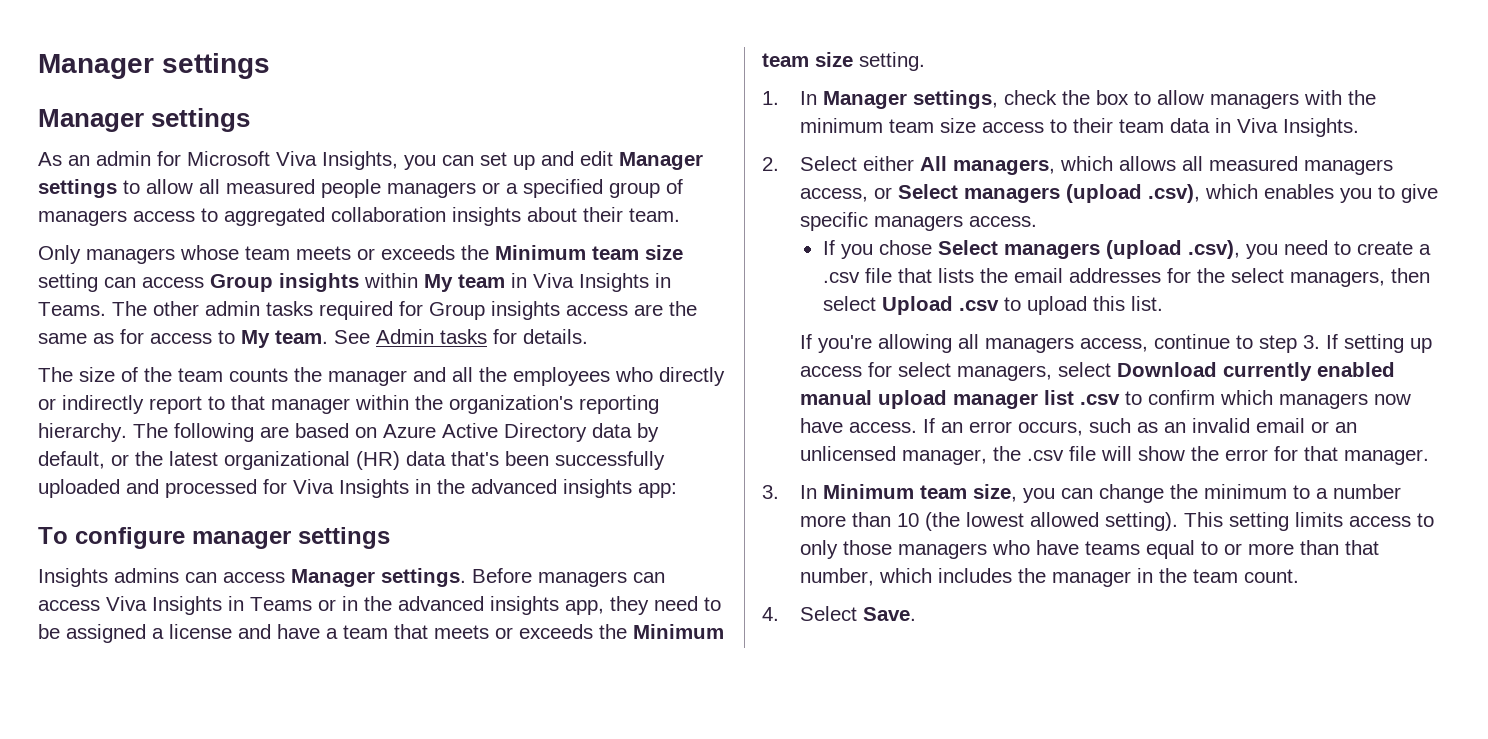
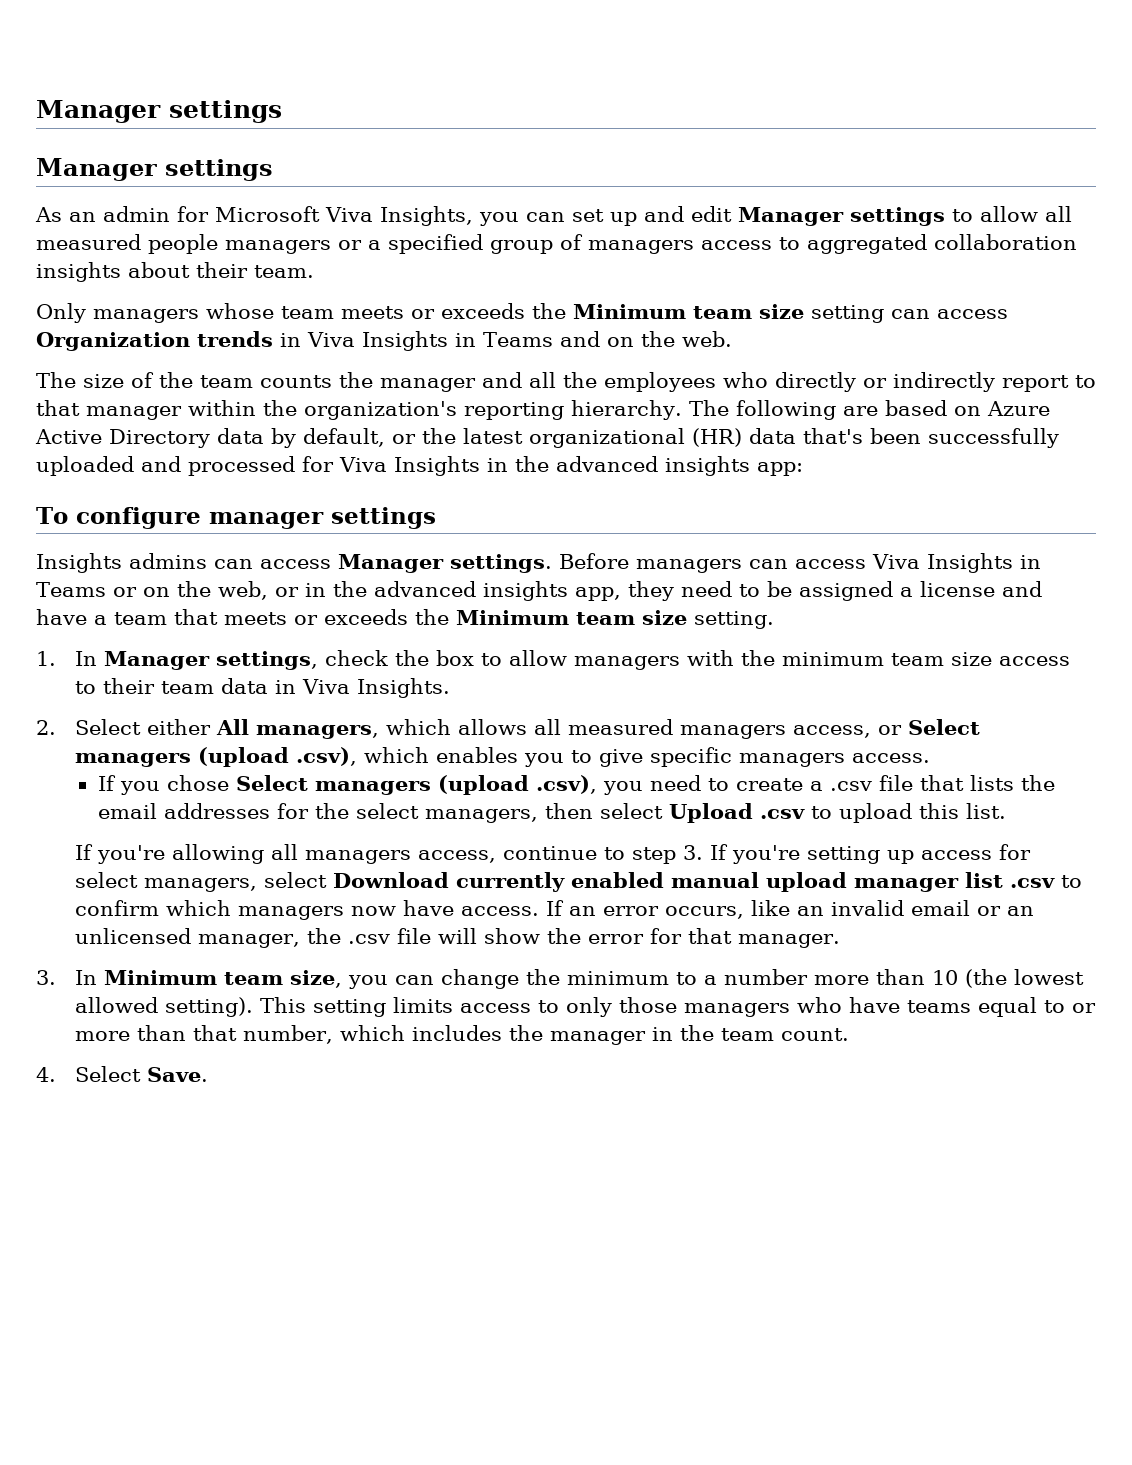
- Only managers whose team meets or exceeds the Minimum team size setting can access Group insights within My team in Viva Insights in Teams. The other admin tasks required for Group insights access are the same as for access to My team. See Admin tasks for details.
+ Only managers whose team meets or exceeds the Minimum team size setting can access Organization trends in Viva Insights in Teams and on the web.
- Before managers can access Viva Insights in Teams or in the advanced insights app, they need to be assigned a license and have a team that meets or exceeds the Minimum team size setting.
+ Before managers can access Viva Insights in Teams or on the web, or in the advanced insights app, they need to be assigned a license and have a team that meets or exceeds the Minimum team size setting.
- If you're allowing all managers access, continue to step 3. If setting up access for select managers, select Download currently enabled manual upload manager list .csv to confirm which managers now have access.
+ If you're allowing all managers access, continue to step 3. If you're setting up access for select managers, select Download currently enabled manual upload manager list .csv to confirm which managers now have access.
- If an error occurs, such as an invalid email or an unlicensed manager, the .csv file will show the error for that manager.
+ If an error occurs, like an invalid email or an unlicensed manager, the .csv file will show the error for that manager.

